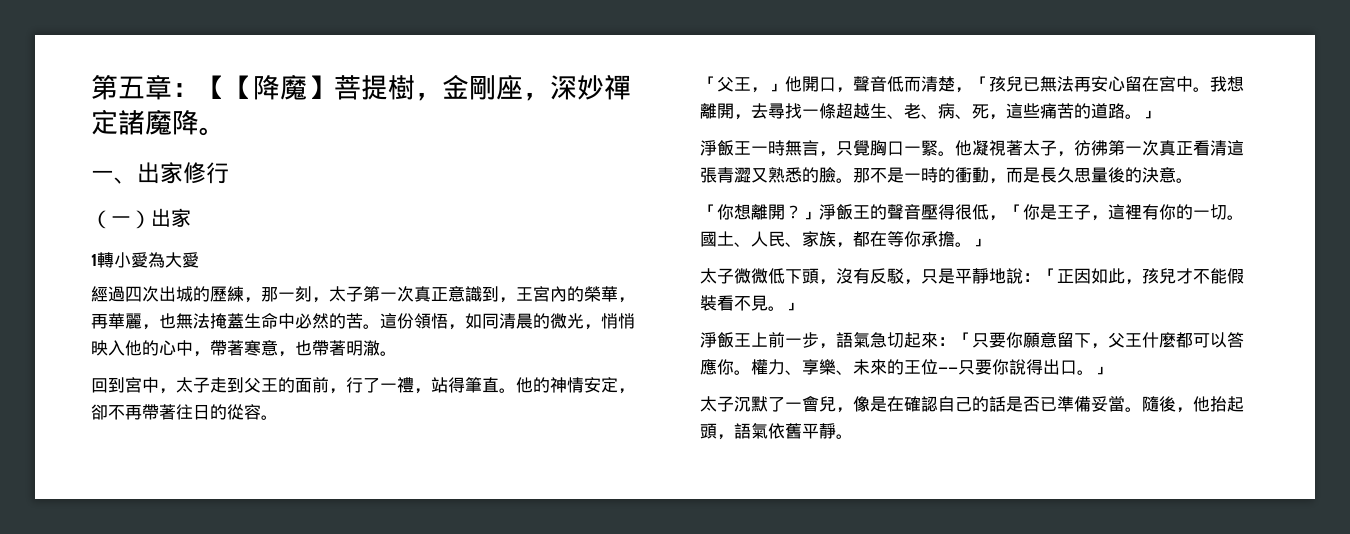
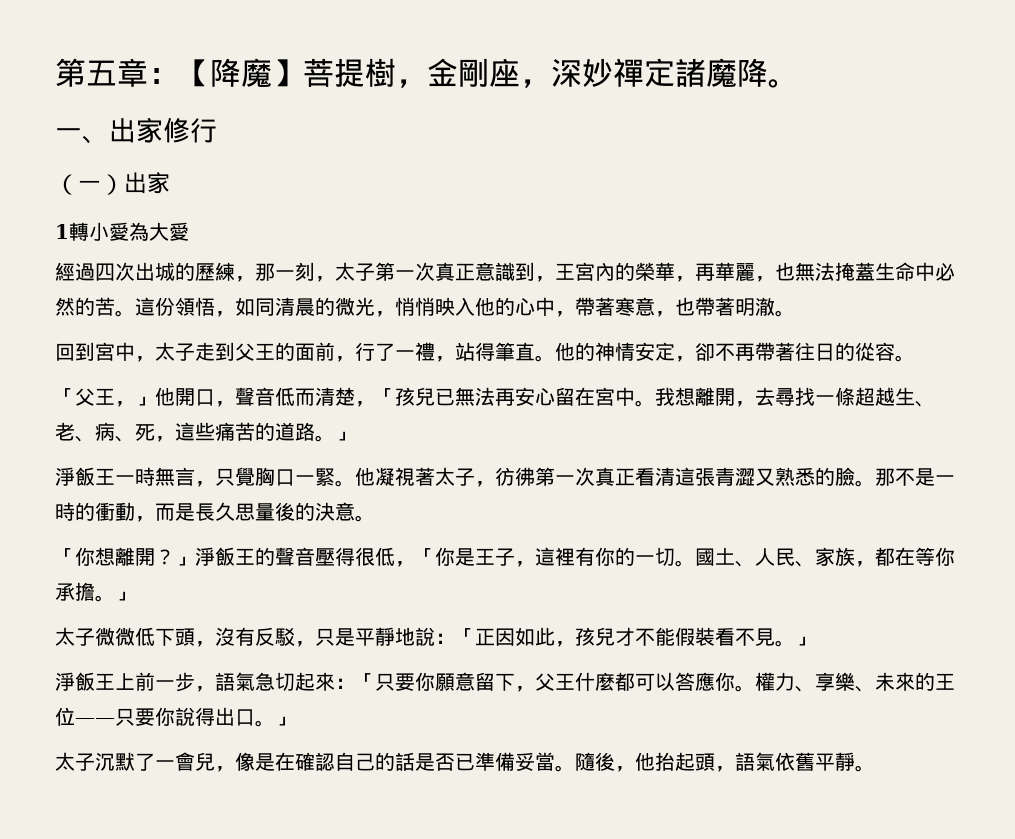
- 第五章：【【降魔】菩提樹，金剛座，深妙禪定諸魔降。
+ 第五章：【降魔】菩提樹，金剛座，深妙禪定諸魔降。

